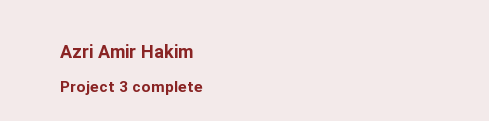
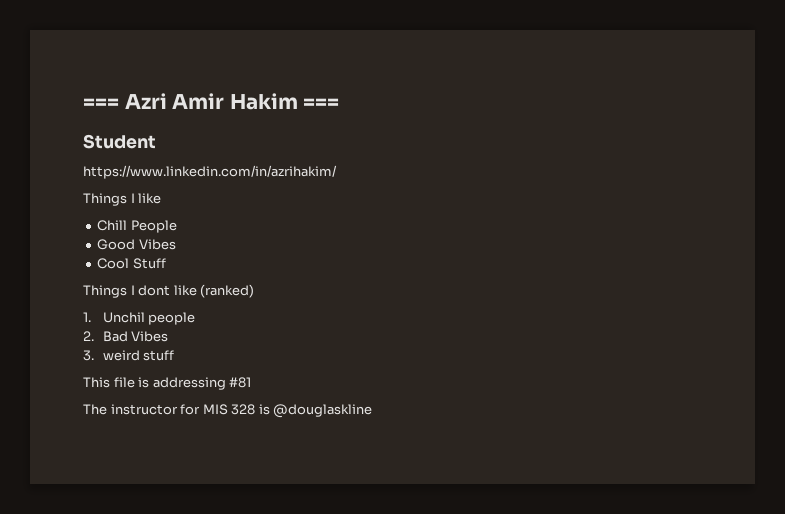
- Azri Amir Hakim
- Project 3 complete
+ === Azri Amir Hakim ===
+ Student
+ https://www.linkedin.com/in/azrihakim/
+ Things I like
+ Chill People
+ Good Vibes
+ Cool Stuff
+ Things I dont like (ranked)
+ 1. Unchil people
+ 2. Bad Vibes
+ 3. weird stuff
+ This file is addressing #81
+ The instructor for MIS 328 is @douglaskline

